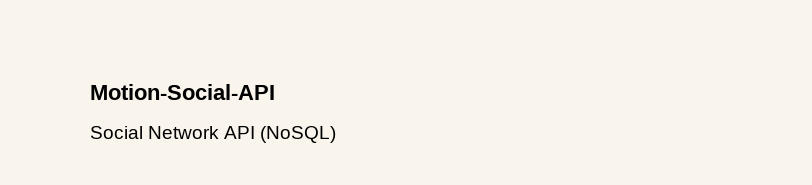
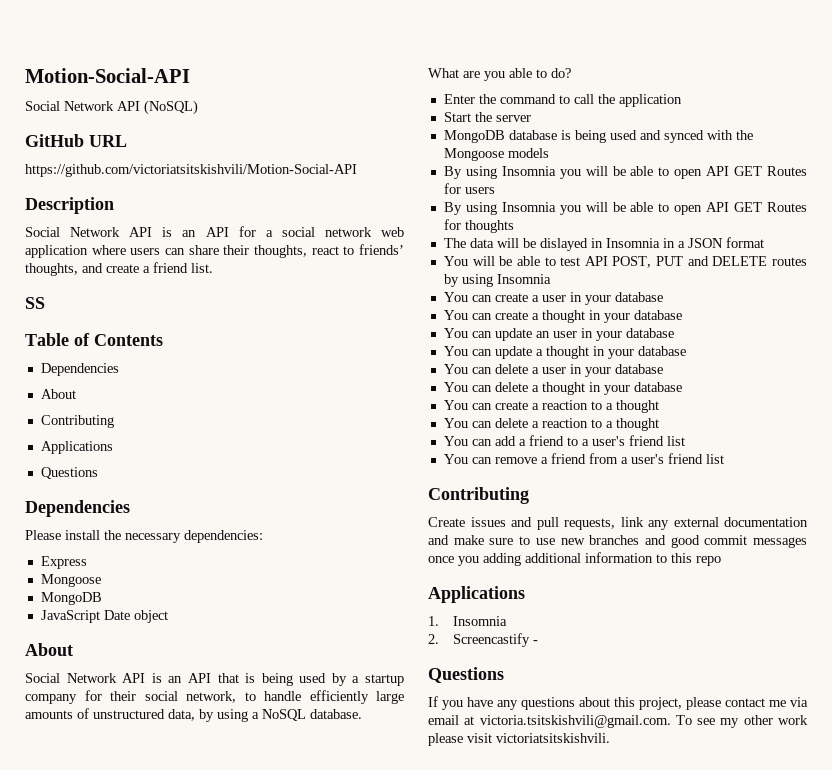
+ GitHub URL
+ https://github.com/victoriatsitskishvili/Motion-Social-API
+ Description
+ Social Network API is an API for a social network web application where users can share their thoughts, react to friends’ thoughts, and create a friend list.
+ SS
+ Table of Contents
+ Dependencies
+ About
+ Contributing
+ Applications
+ Questions
+ Dependencies
+ Please install the necessary dependencies:
+ Express
+ Mongoose
+ MongoDB
+ JavaScript Date object
+ About
+ Social Network API is an API that is being used by a startup company for their social network, to handle efficiently large amounts of unstructured data, by using a NoSQL database.
+ What are you able to do?
+ Enter the command to call the application
+ Start the server
+ MongoDB database is being used and synced with the Mongoose models
+ By using Insomnia you will be able to open API GET Routes for users
+ By using Insomnia you will be able to open API GET Routes for thoughts
+ The data will be dislayed in Insomnia in a JSON format
+ You will be able to test API POST, PUT and DELETE routes by using Insomnia
+ You can create a user in your database
+ You can create a thought in your database
+ You can update an user in your database
+ You can update a thought in your database
+ You can delete a user in your database
+ You can delete a thought in your database
+ You can create a reaction to a thought
+ You can delete a reaction to a thought
+ You can add a friend to a user's friend list
+ You can remove a friend from a user's friend list
+ Contributing
+ Create issues and pull requests, link any external documentation and make sure to use new branches and good commit messages once you adding additional information to this repo
+ Applications
+ 1. Insomnia
+ 2. Screencastify -
+ Questions
+ If you have any questions about this project, please contact me via email at victoria.tsitskishvili@gmail.com. To see my other work please visit victoriatsitskishvili.

